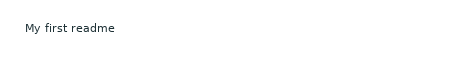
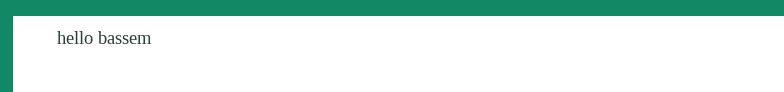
- My first readme
+ hello bassem

